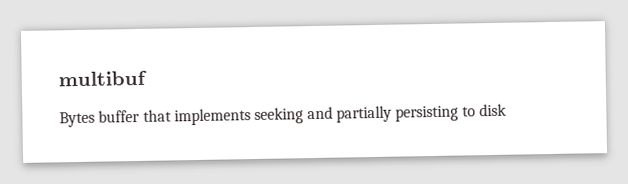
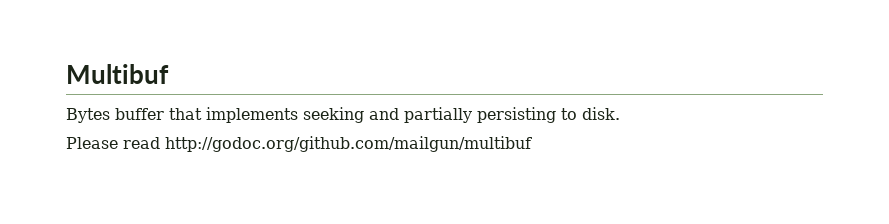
- multibuf
+ Multibuf
- Bytes buffer that implements seeking and partially persisting to disk
+ Bytes buffer that implements seeking and partially persisting to disk.
+ Please read http://godoc.org/github.com/mailgun/multibuf

